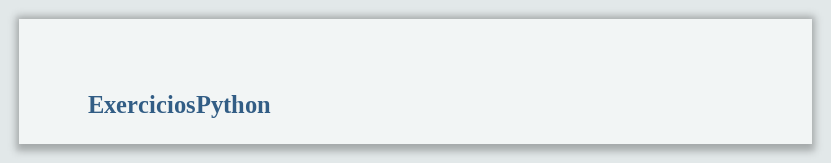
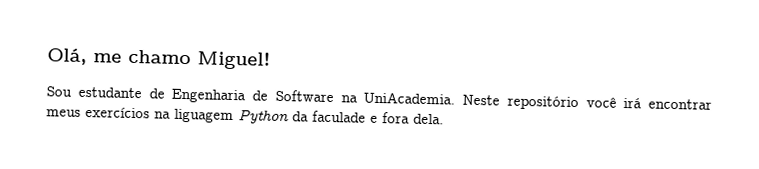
- ExerciciosPython
+ Olá, me chamo Miguel!
+ Sou estudante de Engenharia de Software na UniAcademia. Neste repositório você irá encontrar meus exercícios na liguagem Python da faculade e fora dela.

